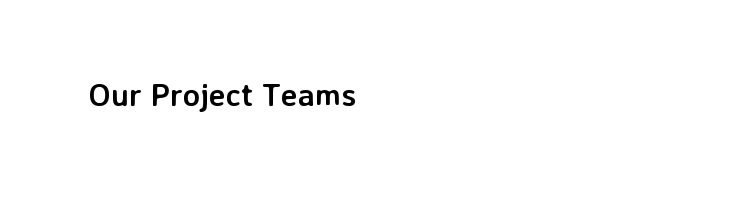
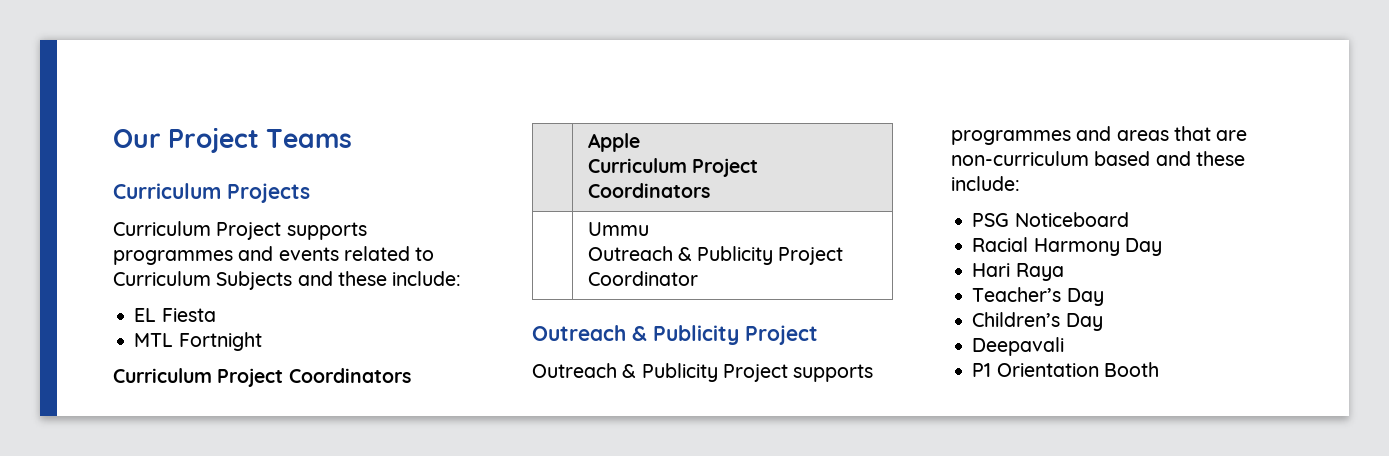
+ Curriculum Projects
+ Curriculum Project supports programmes and events related to Curriculum Subjects and these include:
+ EL Fiesta
+ MTL Fortnight
+ Curriculum Project Coordinators
+ | Apple
+ Curriculum Project Coordinators
+ | Ummu
+ Outreach & Publicity Project Coordinator
+ Outreach & Publicity Project
+ Outreach & Publicity Project supports programmes and areas that are non-curriculum based and these include:
+ PSG Noticeboard
+ Racial Harmony Day
+ Hari Raya
+ Teacher’s Day
+ Children’s Day
+ Deepavali
+ P1 Orientation Booth

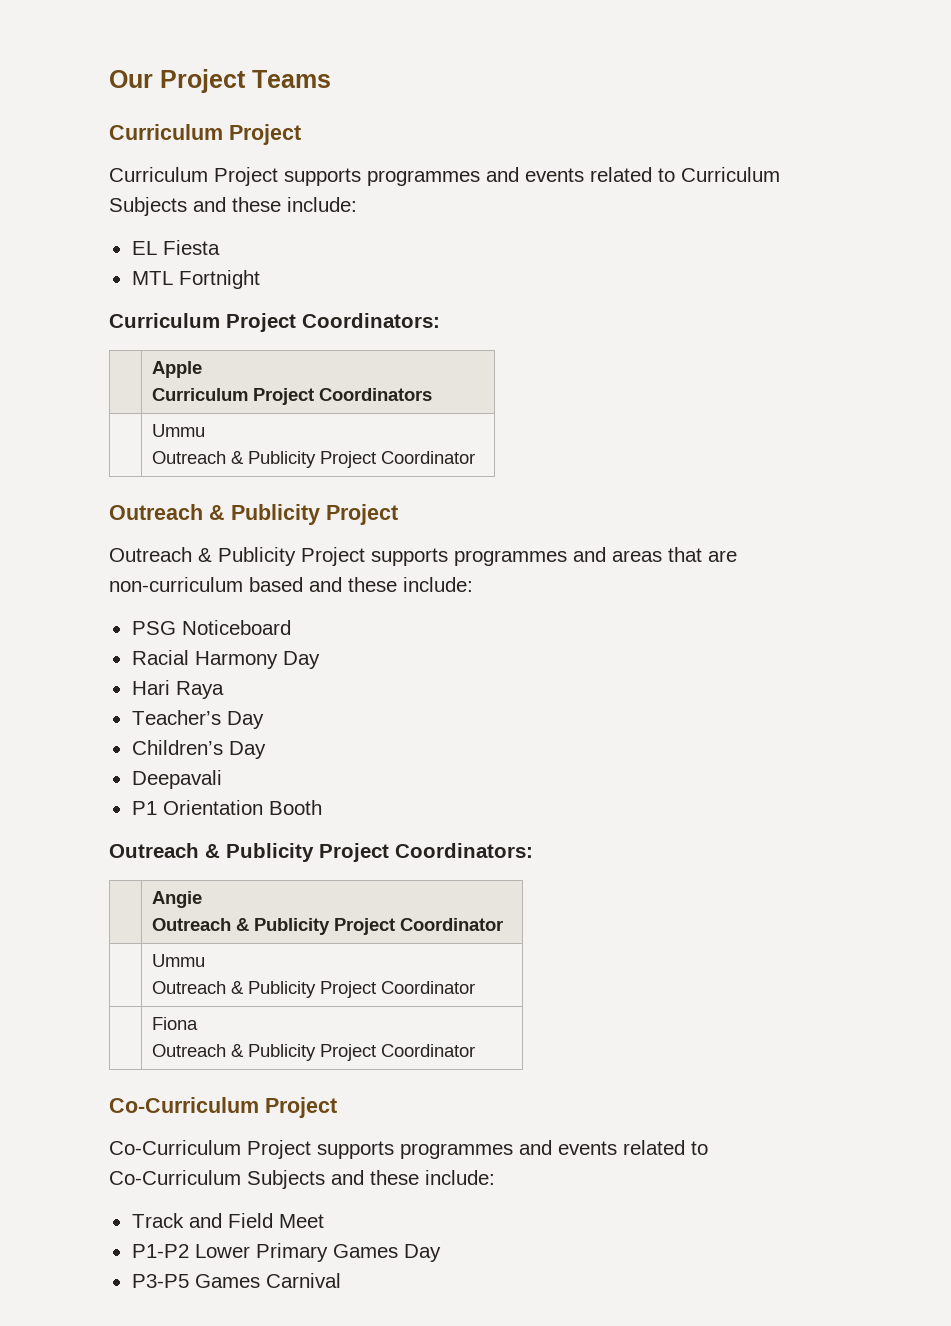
  Our Project Teams
- Curriculum Projects
+ Curriculum Project
  MTL Fortnight
- Curriculum Project Coordinators
+ Curriculum Project Coordinators:
+ Outreach & Publicity Project Coordinators:
+ | Angie
+ Outreach & Publicity Project Coordinator
+ | Ummu
+ Outreach & Publicity Project Coordinator
+ | Fiona
+ Outreach & Publicity Project Coordinator
+ Co-Curriculum Project
+ Co-Curriculum Project supports programmes and events related to Co-Curriculum Subjects and these include:
+ Track and Field Meet
+ P1-P2 Lower Primary Games Day
+ P3-P5 Games Carnival

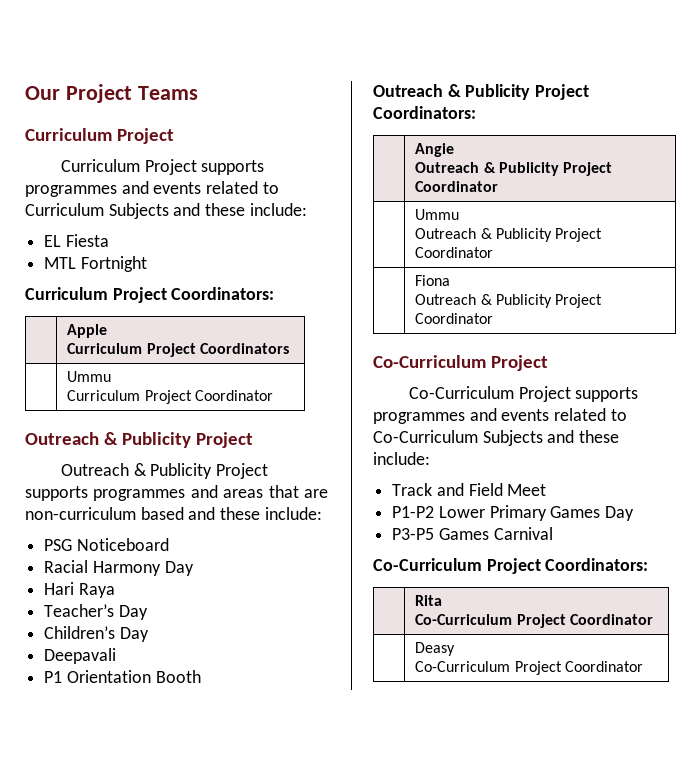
  | Apple
  Curriculum Project Coordinators
  | Ummu
- Outreach & Publicity Project Coordinator
+ Curriculum Project Coordinator
+ Co-Curriculum Project Coordinators:
+ | Rita
+ Co-Curriculum Project Coordinator
+ | Deasy
+ Co-Curriculum Project Coordinator

